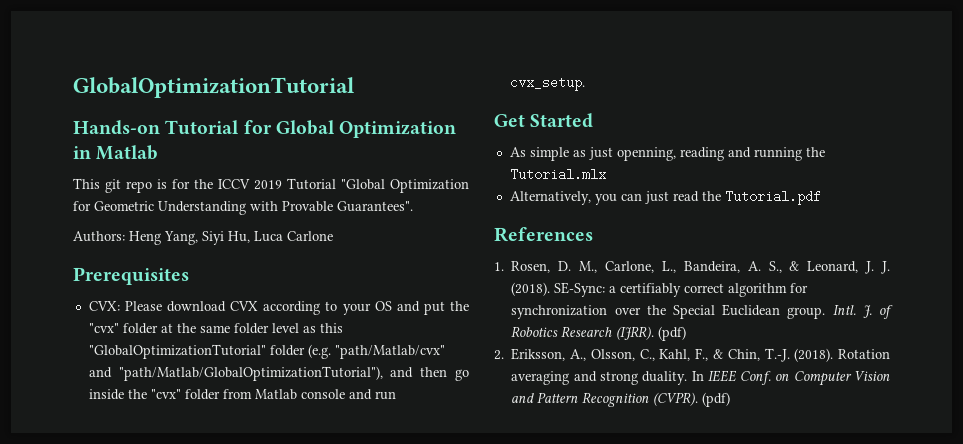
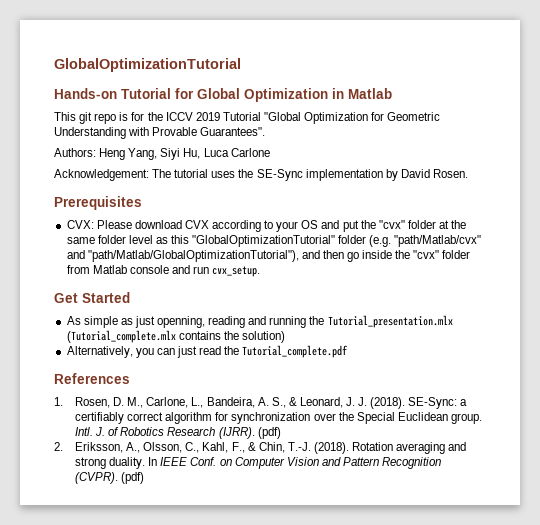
+ Acknowledgement: The tutorial uses the SE-Sync implementation by David Rosen.
- As simple as just openning, reading and running the Tutorial.mlx
+ As simple as just openning, reading and running the Tutorial_presentation.mlx (Tutorial_complete.mlx contains the solution)
- Alternatively, you can just read the Tutorial.pdf
+ Alternatively, you can just read the Tutorial_complete.pdf

